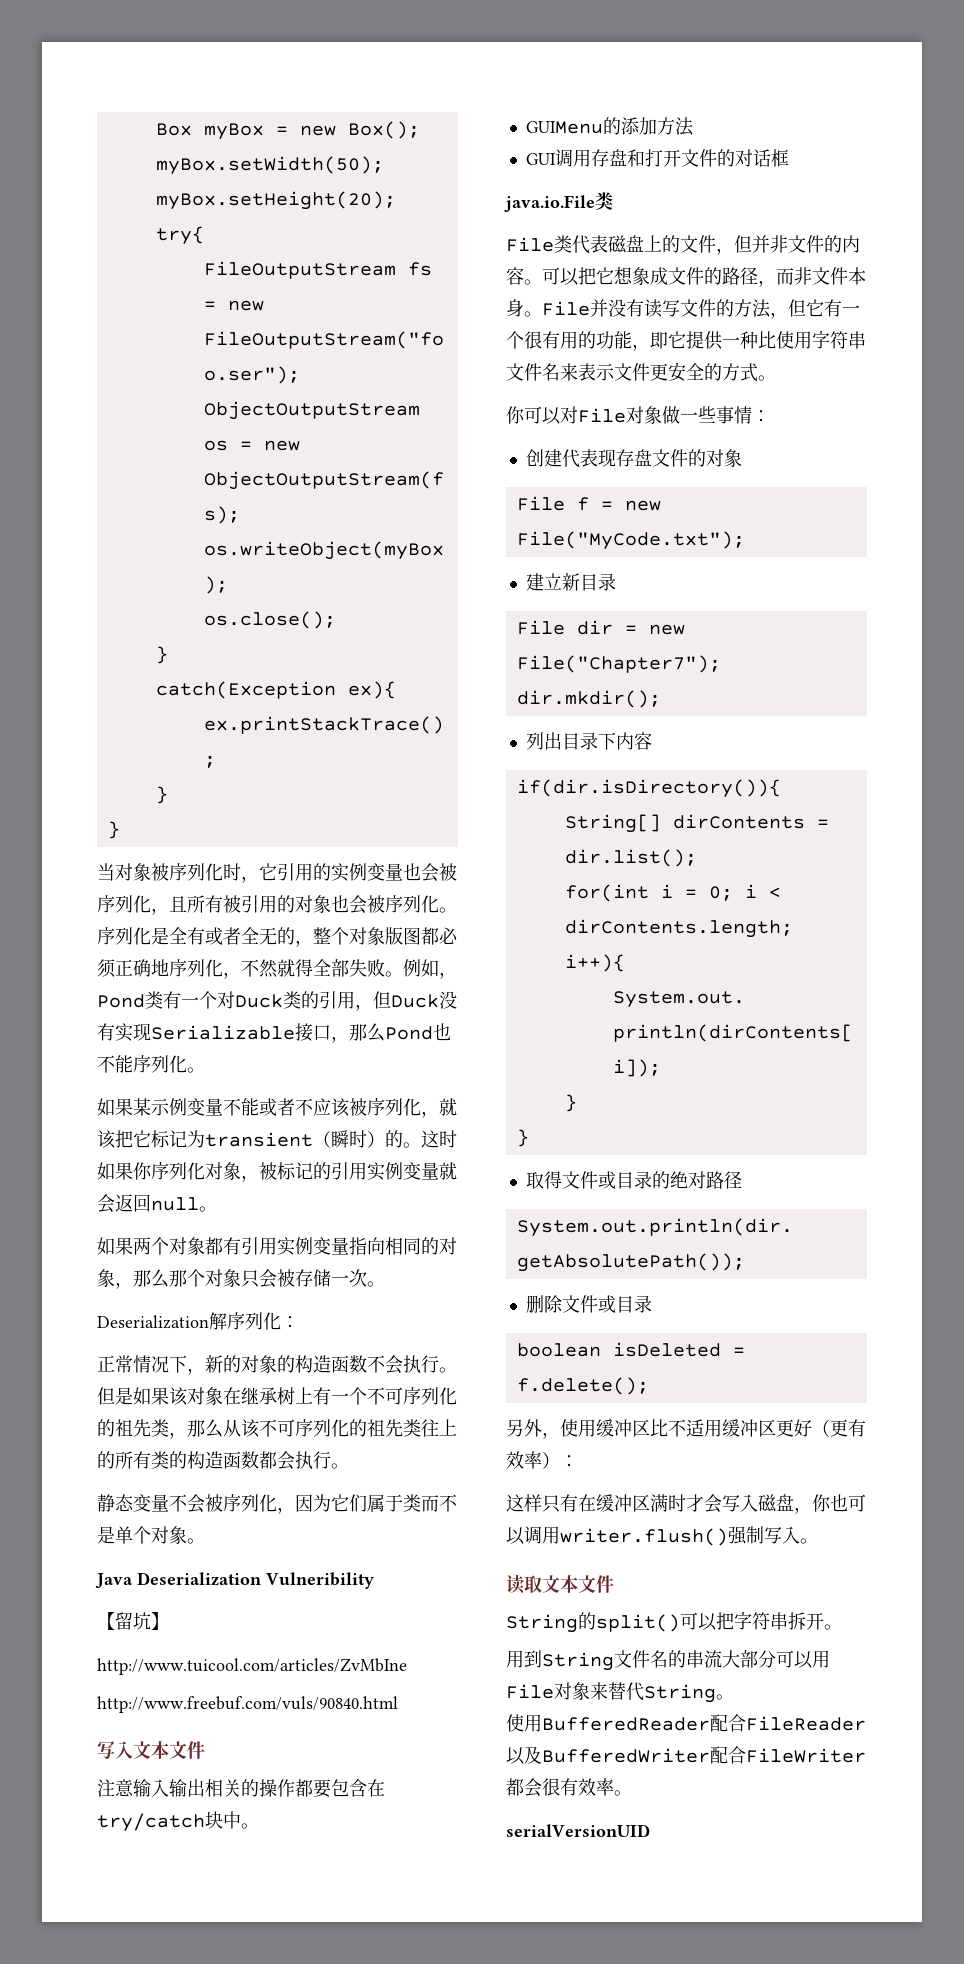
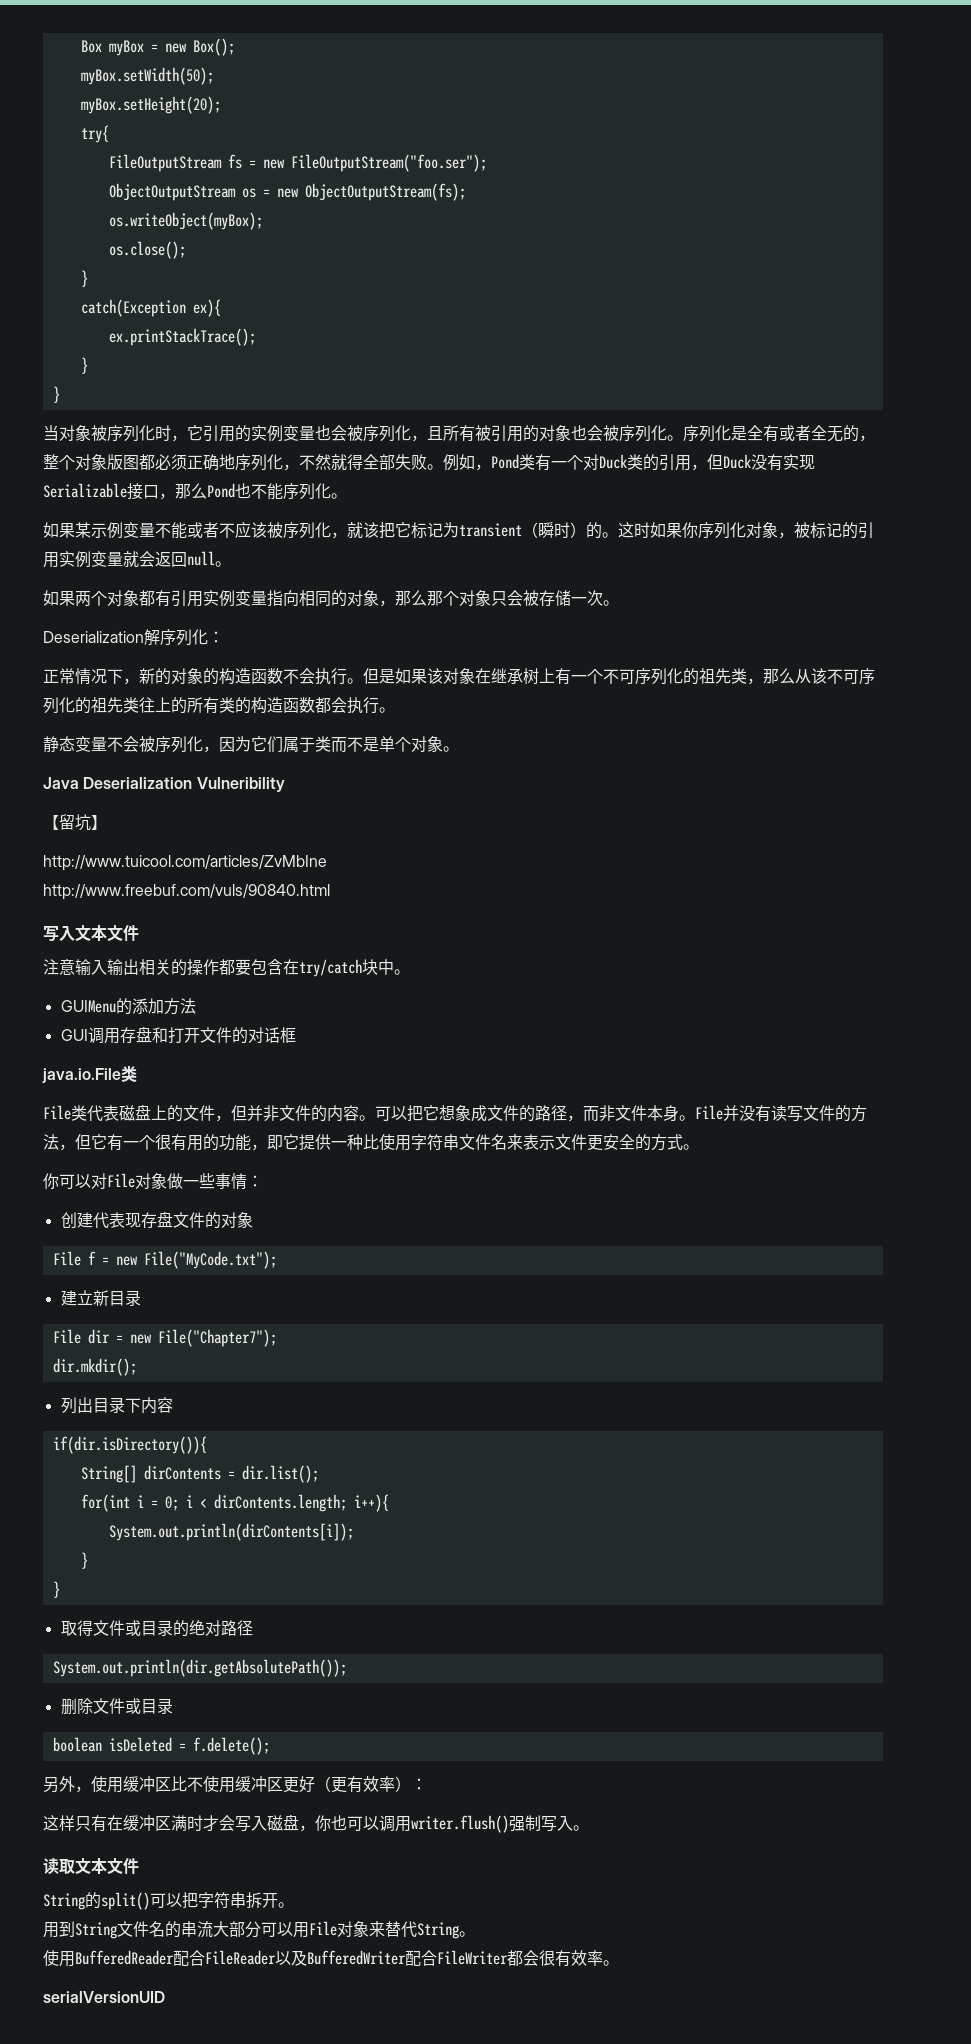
- 另外，使用缓冲区比不适用缓冲区更好（更有效率）：
+ 另外，使用缓冲区比不使用缓冲区更好（更有效率）：

